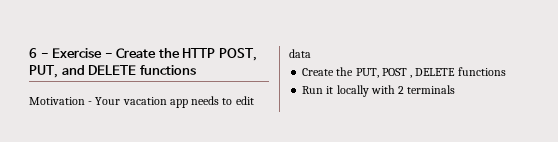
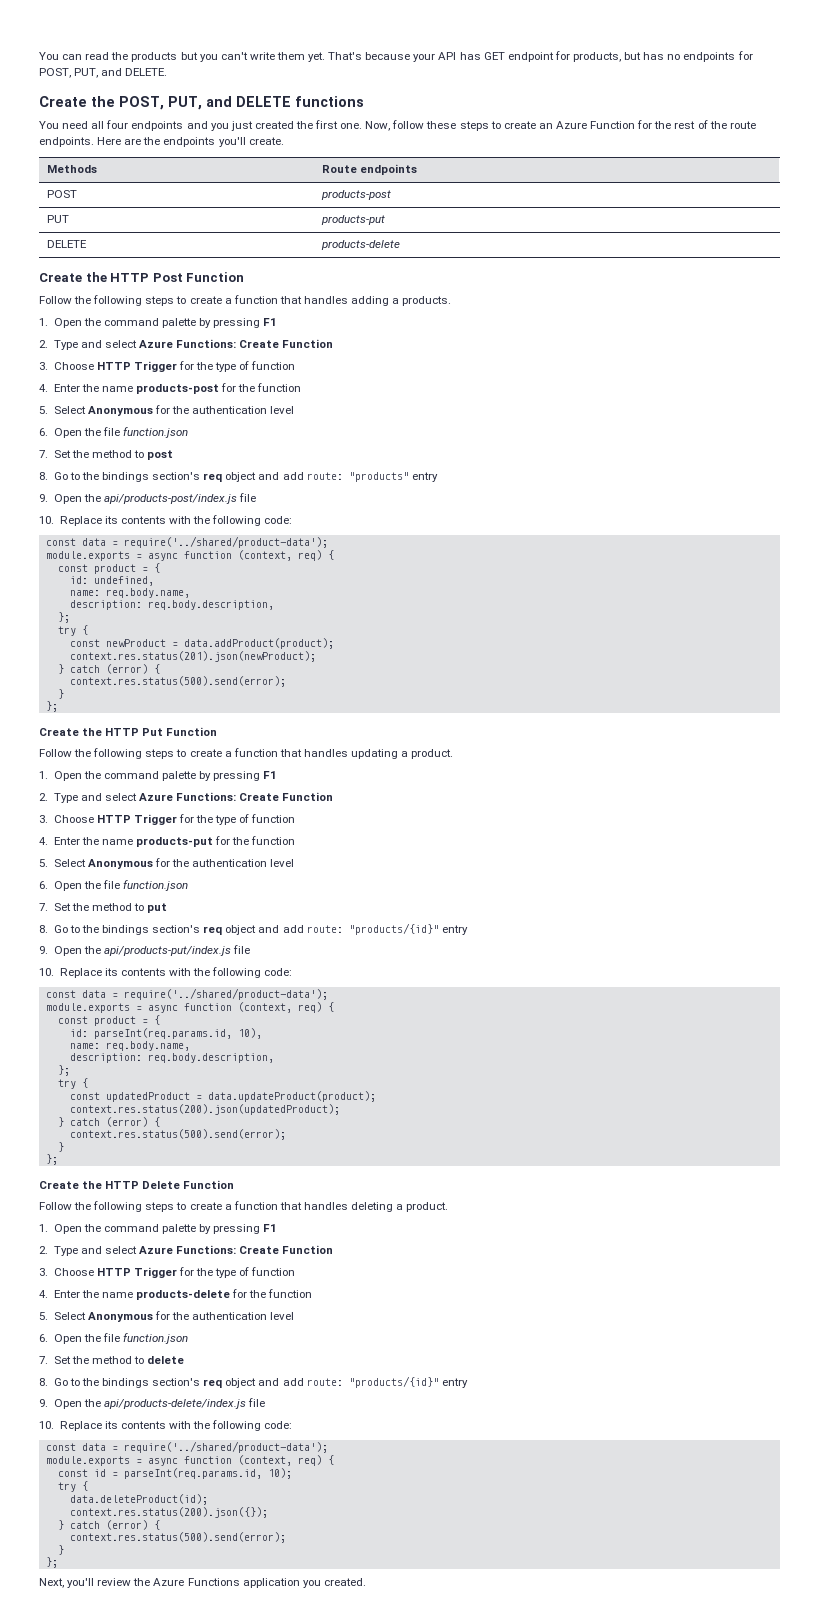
- 6 - Exercise - Create the HTTP POST, PUT, and DELETE functions
+ You can read the products but you can't write them yet. That's because your API has GET endpoint for products, but has no endpoints for POST, PUT, and DELETE.
+ Create the POST, PUT, and DELETE functions
- Motivation - Your vacation app needs to edit data
- Create the PUT, POST , DELETE functions
- Run it locally with 2 terminals
+ You need all four endpoints and you just created the first one. Now, follow these steps to create an Azure Function for the rest of the route endpoints. Here are the endpoints you'll create.
+ Methods | Route endpoints
+ POST | products-post
+ PUT | products-put
+ DELETE | products-delete
+ Create the HTTP Post Function
+ Follow the following steps to create a function that handles adding a products.
+ 1. Open the command palette by pressing F1
+ 2. Type and select Azure Functions: Create Function
+ 3. Choose HTTP Trigger for the type of function
+ 4. Enter the name products-post for the function
+ 5. Select Anonymous for the authentication level
+ 6. Open the file function.json
+ 7. Set the method to post
+ 8. Go to the bindings section's req object and add route: "products" entry
+ 9. Open the api/products-post/index.js file
+ 10. Replace its contents with the following code:
+ const data = require('../shared/product-data');
+ module.exports = async function (context, req) {
+ const product = {
+ id: undefined,
+ name: req.body.name,
+ description: req.body.description,
+ };
+ try {
+ const newProduct = data.addProduct(product);
+ context.res.status(201).json(newProduct);
+ } catch (error) {
+ context.res.status(500).send(error);
+ }
+ };
+ Create the HTTP Put Function
+ Follow the following steps to create a function that handles updating a product.
+ 1. Open the command palette by pressing F1
+ 2. Type and select Azure Functions: Create Function
+ 3. Choose HTTP Trigger for the type of function
+ 4. Enter the name products-put for the function
+ 5. Select Anonymous for the authentication level
+ 6. Open the file function.json
+ 7. Set the method to put
+ 8. Go to the bindings section's req object and add route: "products/{id}" entry
+ 9. Open the api/products-put/index.js file
+ 10. Replace its contents with the following code:
+ const data = require('../shared/product-data');
+ module.exports = async function (context, req) {
+ const product = {
+ id: parseInt(req.params.id, 10),
+ name: req.body.name,
+ description: req.body.description,
+ };
+ try {
+ const updatedProduct = data.updateProduct(product);
+ context.res.status(200).json(updatedProduct);
+ } catch (error) {
+ context.res.status(500).send(error);
+ }
+ };
+ Create the HTTP Delete Function
+ Follow the following steps to create a function that handles deleting a product.
+ 1. Open the command palette by pressing F1
+ 2. Type and select Azure Functions: Create Function
+ 3. Choose HTTP Trigger for the type of function
+ 4. Enter the name products-delete for the function
+ 5. Select Anonymous for the authentication level
+ 6. Open the file function.json
+ 7. Set the method to delete
+ 8. Go to the bindings section's req object and add route: "products/{id}" entry
+ 9. Open the api/products-delete/index.js file
+ 10. Replace its contents with the following code:
+ const data = require('../shared/product-data');
+ module.exports = async function (context, req) {
+ const id = parseInt(req.params.id, 10);
+ try {
+ data.deleteProduct(id);
+ context.res.status(200).json({});
+ } catch (error) {
+ context.res.status(500).send(error);
+ }
+ };
+ Next, you'll review the Azure Functions application you created.

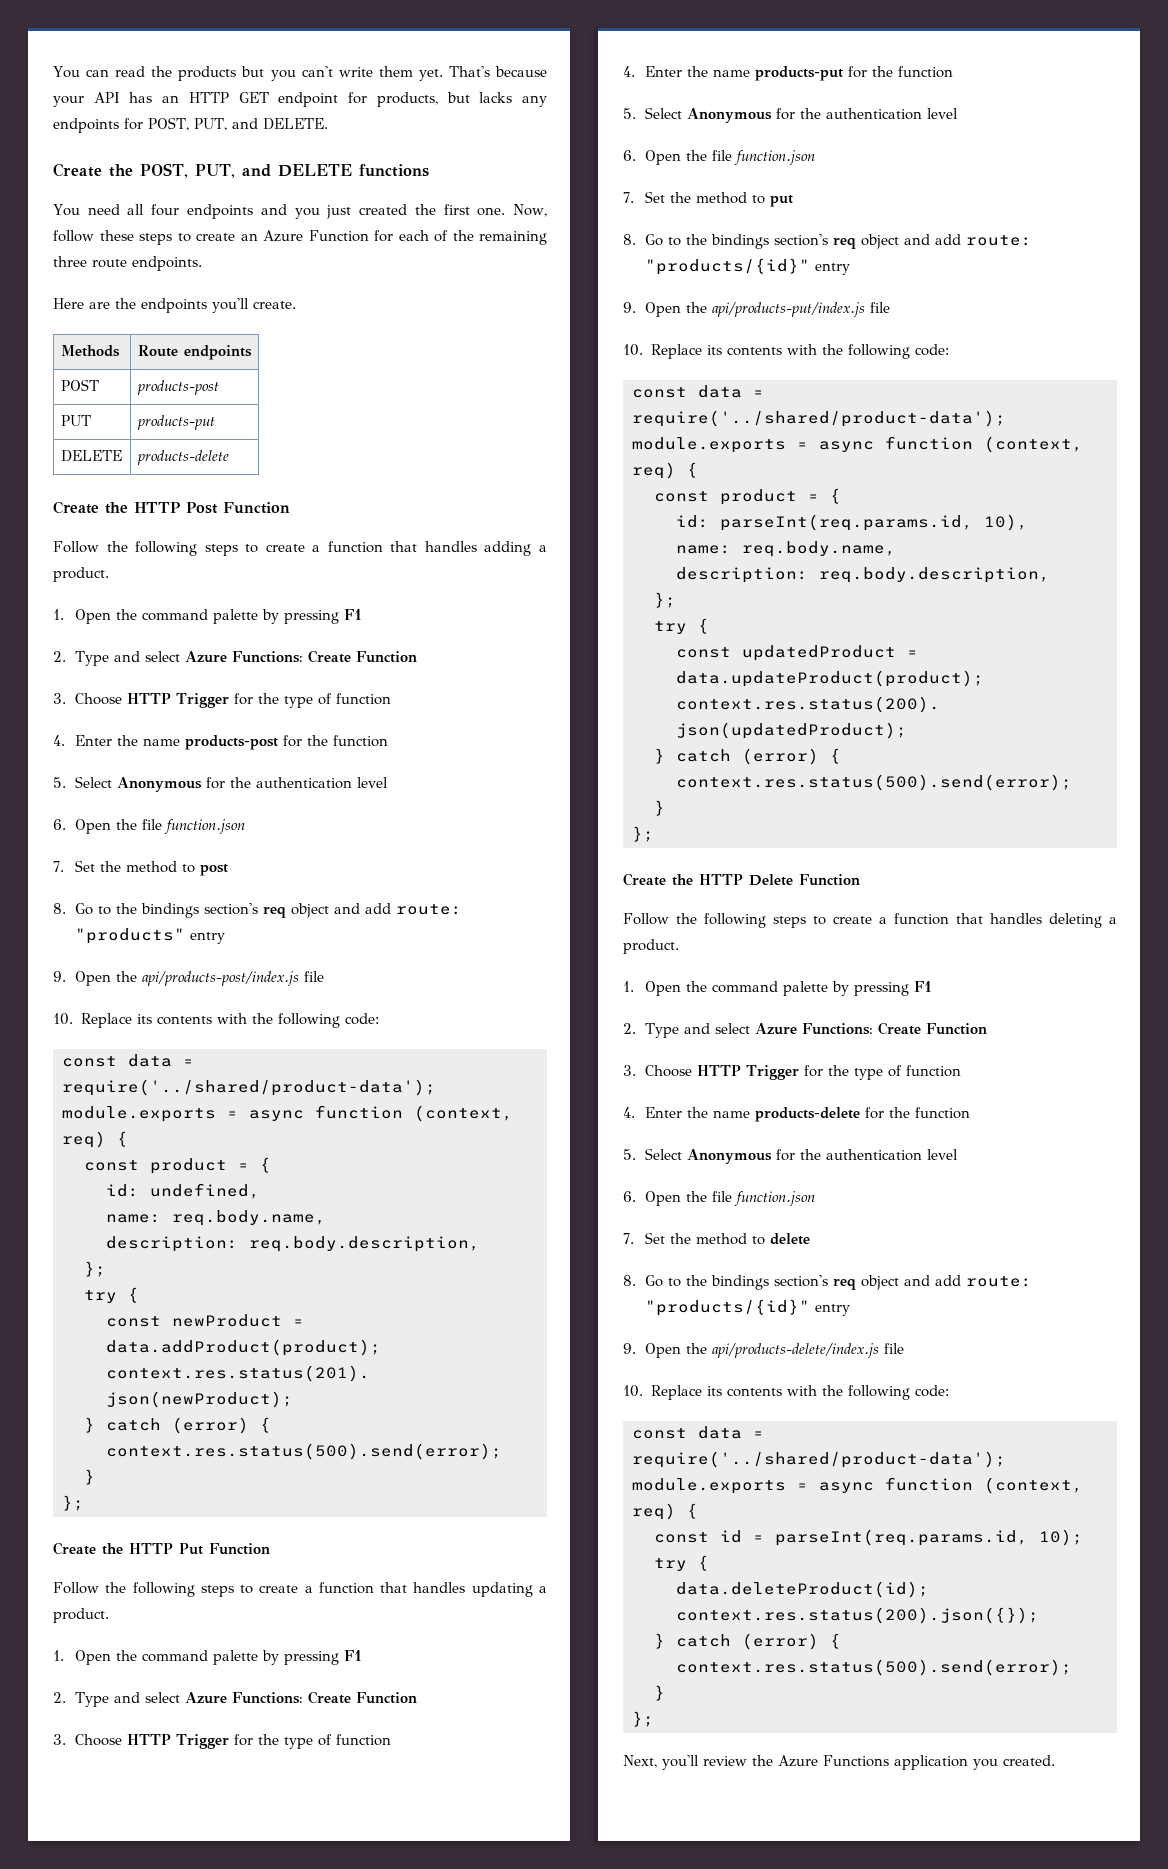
- That's because your API has GET endpoint for products, but has no endpoints for POST, PUT, and DELETE.
+ That's because your API has an HTTP GET endpoint for products, but lacks any endpoints for POST, PUT, and DELETE.
- Now, follow these steps to create an Azure Function for the rest of the route endpoints. Here are the endpoints you'll create.
+ Now, follow these steps to create an Azure Function for each of the remaining three route endpoints.
+ Here are the endpoints you'll create.
- Follow the following steps to create a function that handles adding a products.
+ Follow the following steps to create a function that handles adding a product.

